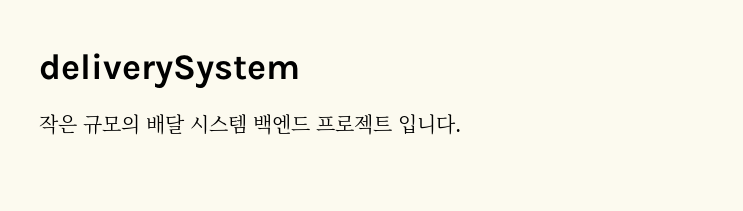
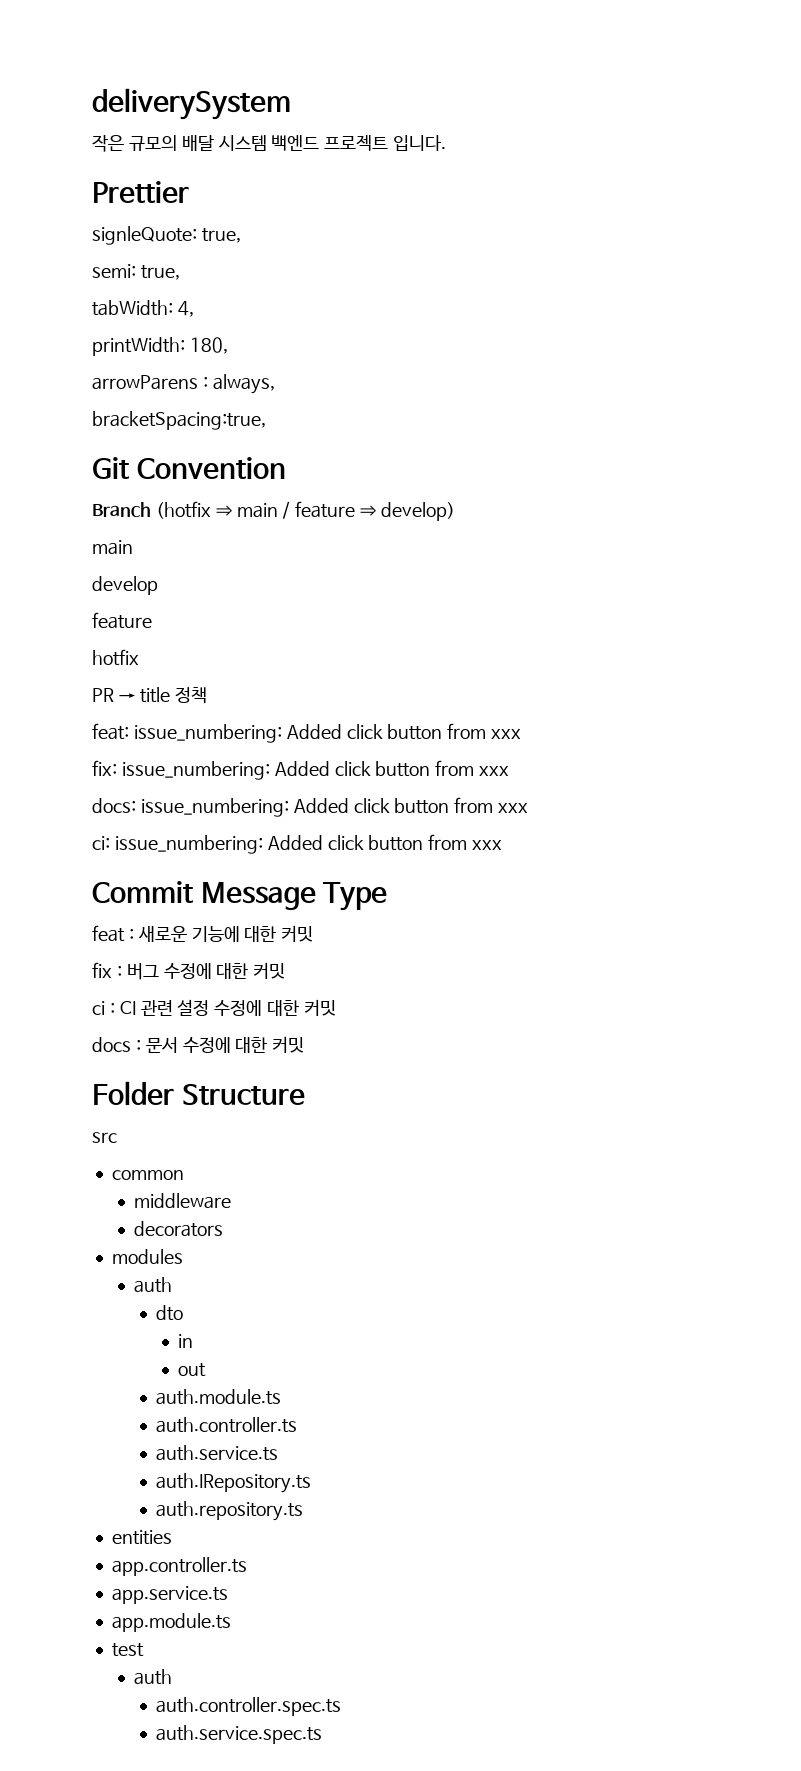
+ Prettier
+ signleQuote: true,
+ semi: true,
+ tabWidth: 4,
+ printWidth: 180,
+ arrowParens : always,
+ bracketSpacing:true,
+ Git Convention
+ Branch (hotfix ⇒ main / feature ⇒ develop)
+ main
+ develop
+ feature
+ hotfix
+ PR → title 정책
+ feat: issue_numbering: Added click button from xxx
+ fix: issue_numbering: Added click button from xxx
+ docs: issue_numbering: Added click button from xxx
+ ci: issue_numbering: Added click button from xxx
+ Commit Message Type
+ feat : 새로운 기능에 대한 커밋
+ fix : 버그 수정에 대한 커밋
+ ci : CI 관련 설정 수정에 대한 커밋
+ docs : 문서 수정에 대한 커밋
+ Folder Structure
+ src
+ common
+ middleware
+ decorators
+ modules
+ auth
+ dto
+ in
+ out
+ auth.module.ts
+ auth.controller.ts
+ auth.service.ts
+ auth.IRepository.ts
+ auth.repository.ts
+ entities
+ app.controller.ts
+ app.service.ts
+ app.module.ts
+ test
+ auth
+ auth.controller.spec.ts
+ auth.service.spec.ts

